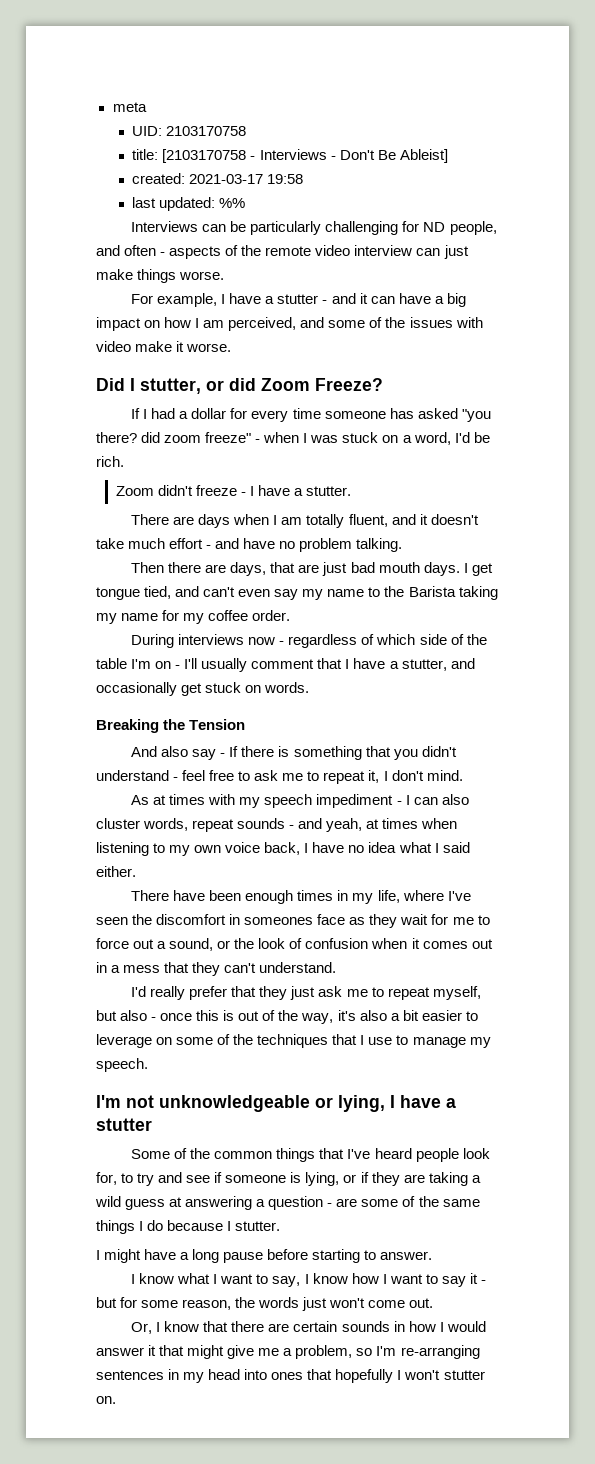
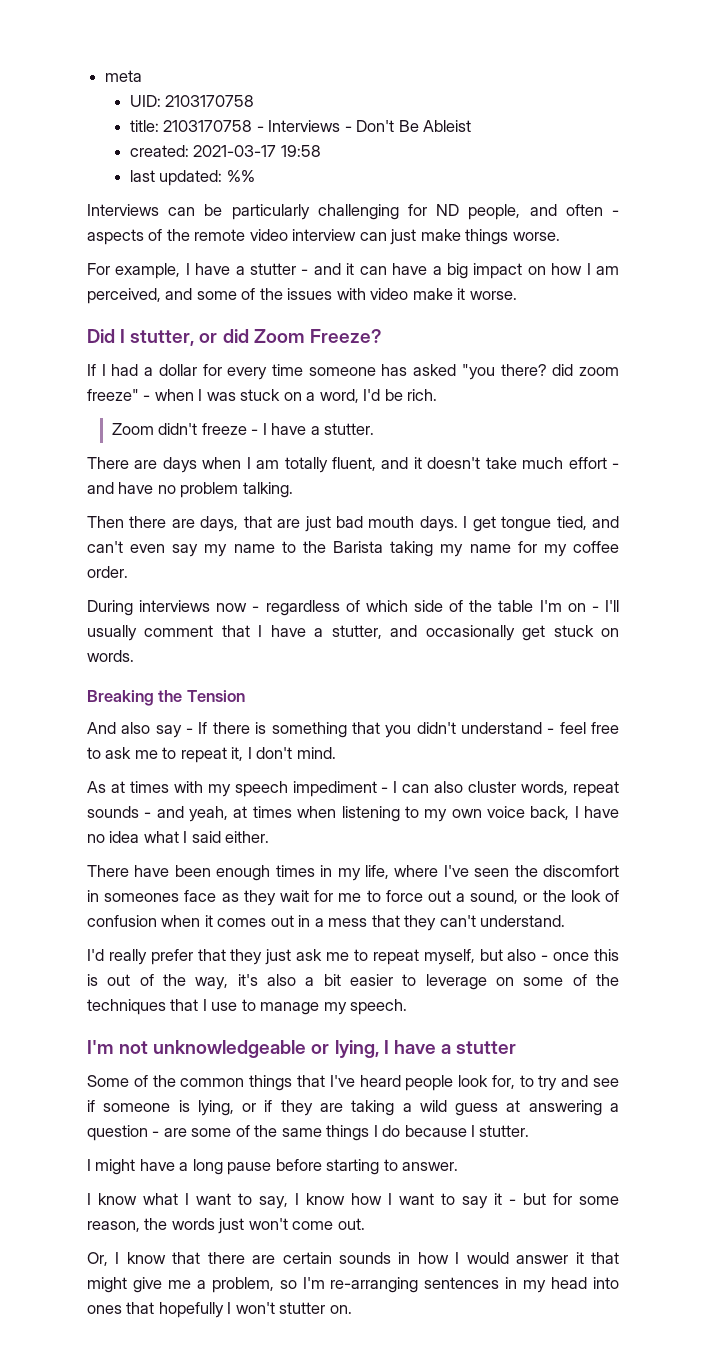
- title: [2103170758 - Interviews - Don't Be Ableist]
+ title: 2103170758 - Interviews - Don't Be Ableist

